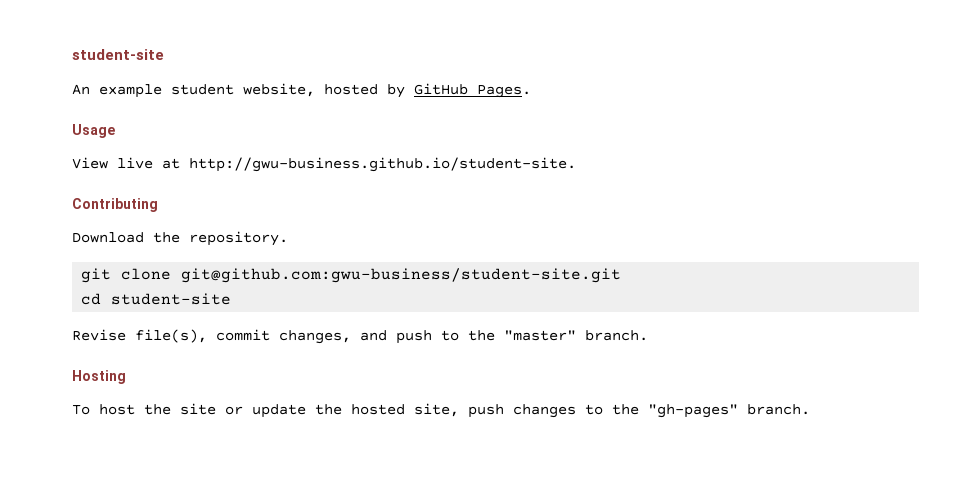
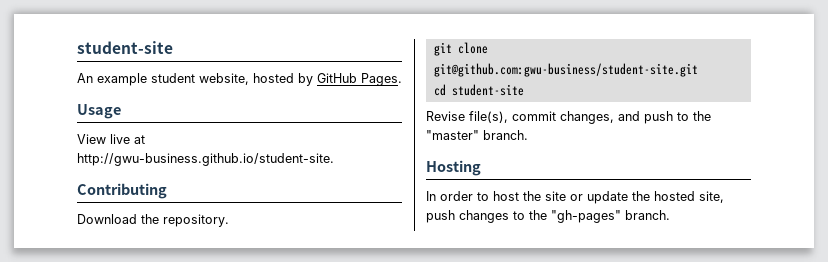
- To host the site or update the hosted site, push changes to the "gh-pages" branch.
+ In order to host the site or update the hosted site, push changes to the "gh-pages" branch.

